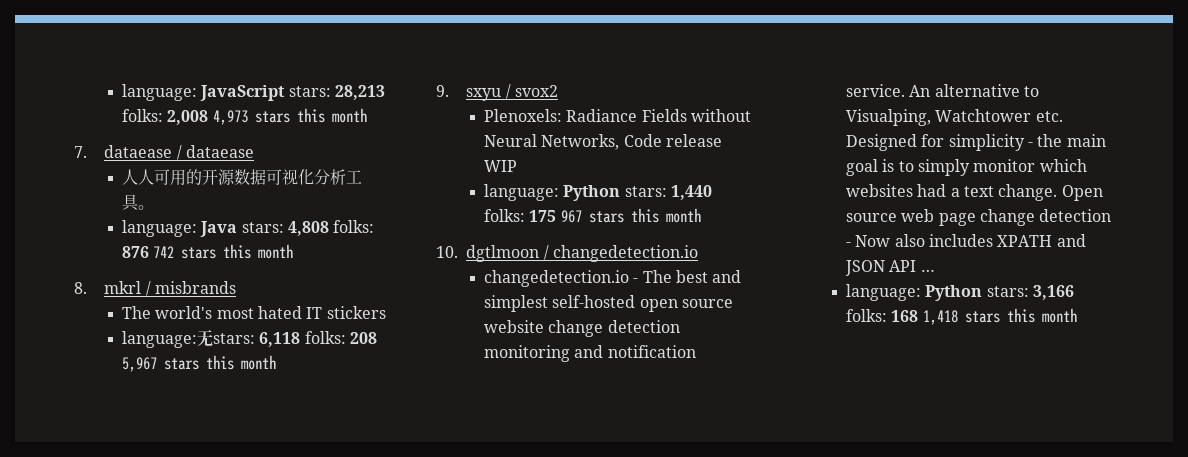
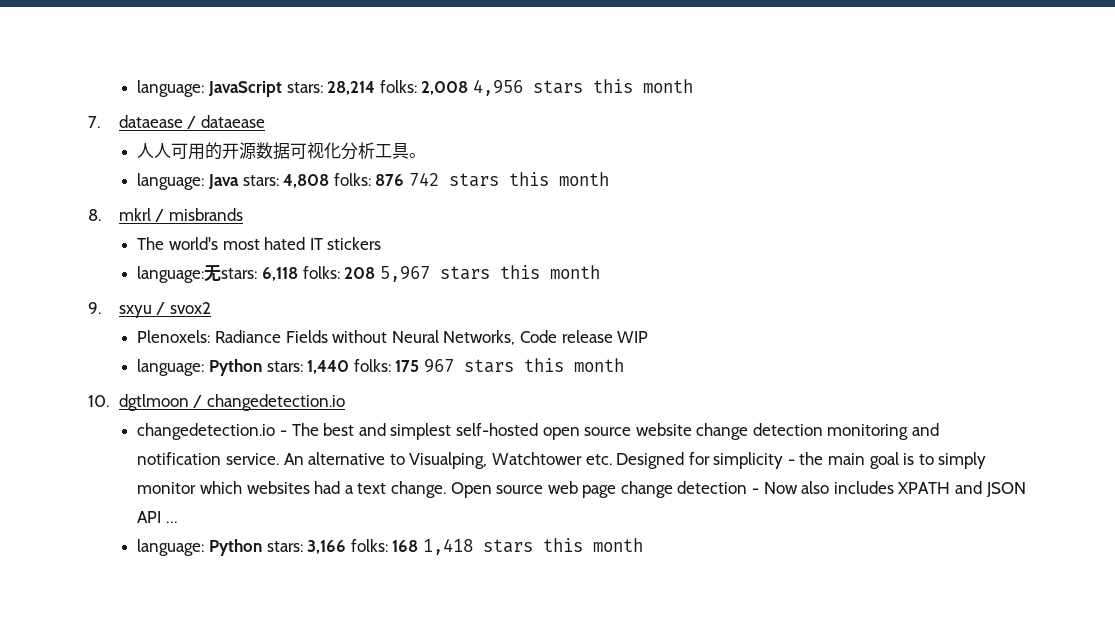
- language: JavaScript stars: 28,213 folks: 2,008 4,973 stars this month
+ language: JavaScript stars: 28,214 folks: 2,008 4,956 stars this month

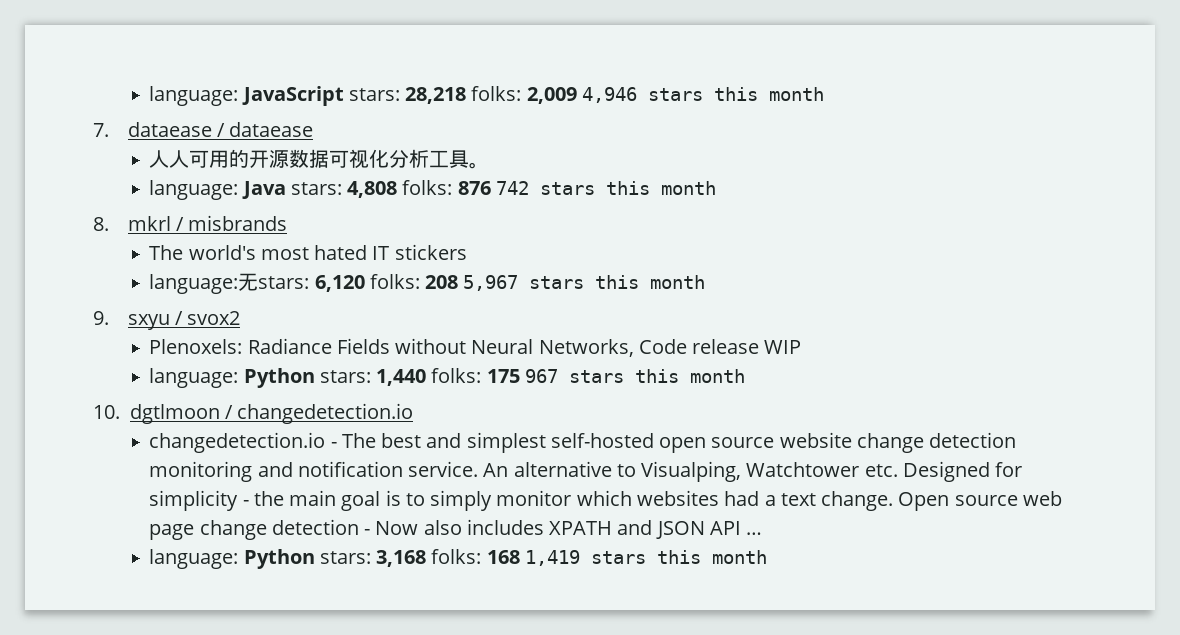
- language: JavaScript stars: 28,214 folks: 2,008 4,956 stars this month
+ language: JavaScript stars: 28,218 folks: 2,009 4,946 stars this month
- language:无stars: 6,118 folks: 208 5,967 stars this month
+ language:无stars: 6,120 folks: 208 5,967 stars this month
- language: Python stars: 3,166 folks: 168 1,418 stars this month
+ language: Python stars: 3,168 folks: 168 1,419 stars this month

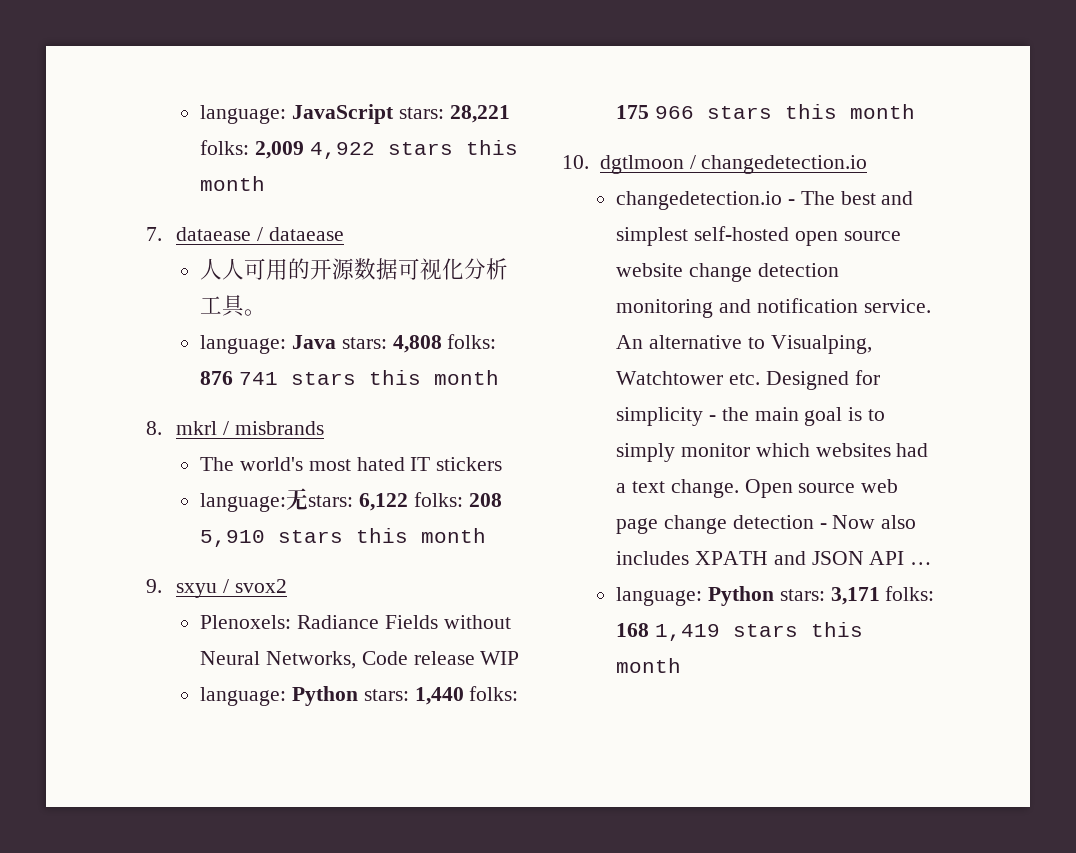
- language: JavaScript stars: 28,218 folks: 2,009 4,946 stars this month
+ language: JavaScript stars: 28,221 folks: 2,009 4,922 stars this month
- language: Java stars: 4,808 folks: 876 742 stars this month
+ language: Java stars: 4,808 folks: 876 741 stars this month
- language:无stars: 6,120 folks: 208 5,967 stars this month
+ language:无stars: 6,122 folks: 208 5,910 stars this month
- language: Python stars: 1,440 folks: 175 967 stars this month
+ language: Python stars: 1,440 folks: 175 966 stars this month
- language: Python stars: 3,168 folks: 168 1,419 stars this month
+ language: Python stars: 3,171 folks: 168 1,419 stars this month

